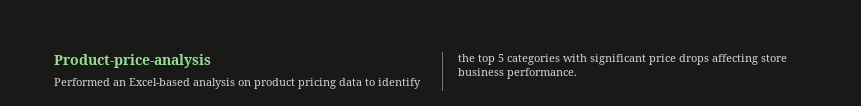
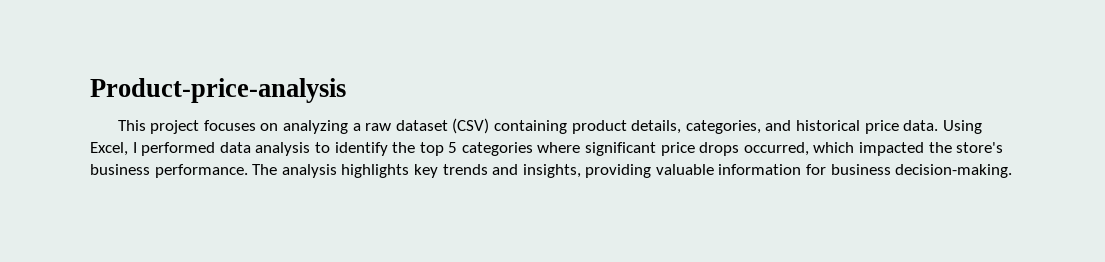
- Performed an Excel-based analysis on product pricing data to identify the top 5 categories with significant price drops affecting store business performance.
+ This project focuses on analyzing a raw dataset (CSV) containing product details, categories, and historical price data. Using Excel, I performed data analysis to identify the top 5 categories where significant price drops occurred, which impacted the store's business performance. The analysis highlights key trends and insights, providing valuable information for business decision-making.

